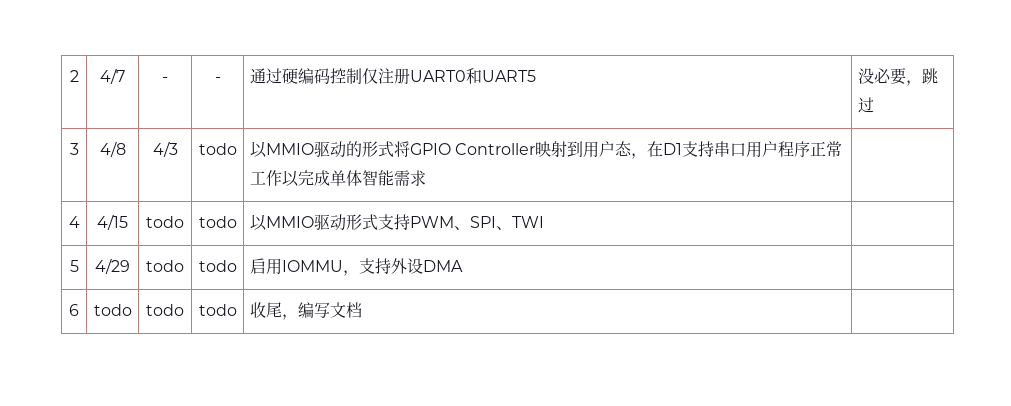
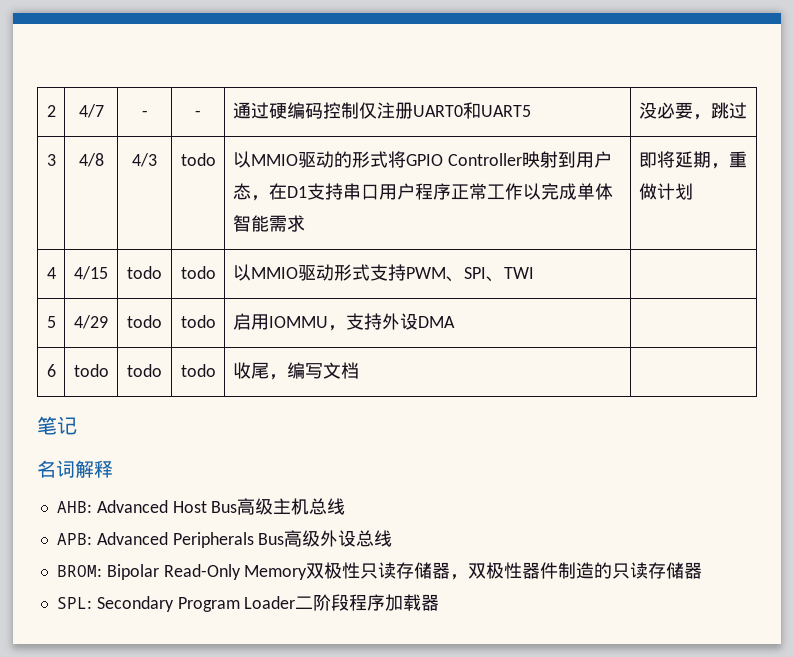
- 3 | 4/8 | 4/3 | todo | 以MMIO驱动的形式将GPIO Controller映射到用户态，在D1支持串口用户程序正常工作以完成单体智能需求 |
+ 3 | 4/8 | 4/3 | todo | 以MMIO驱动的形式将GPIO Controller映射到用户态，在D1支持串口用户程序正常工作以完成单体智能需求 | 即将延期，重做计划
+ 笔记
+ 名词解释
+ AHB: Advanced Host Bus高级主机总线
+ APB: Advanced Peripherals Bus高级外设总线
+ BROM: Bipolar Read-Only Memory双极性只读存储器，双极性器件制造的只读存储器
+ SPL: Secondary Program Loader二阶段程序加载器

